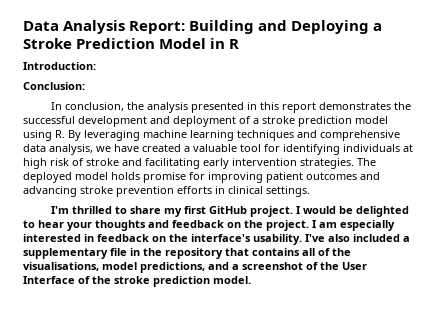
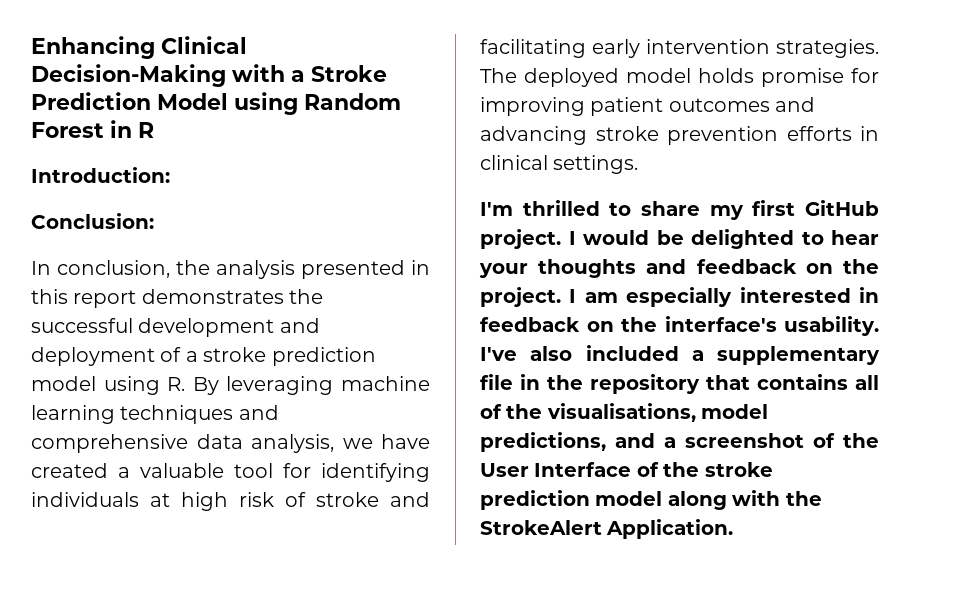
- Data Analysis Report: Building and Deploying a Stroke Prediction Model in R
+ Enhancing Clinical Decision-Making with a Stroke Prediction Model using Random Forest in R
- I've also included a supplementary file in the repository that contains all of the visualisations, model predictions, and a screenshot of the User Interface of the stroke prediction model.
+ I've also included a supplementary file in the repository that contains all of the visualisations, model predictions, and a screenshot of the User Interface of the stroke prediction model along with the StrokeAlert Application.

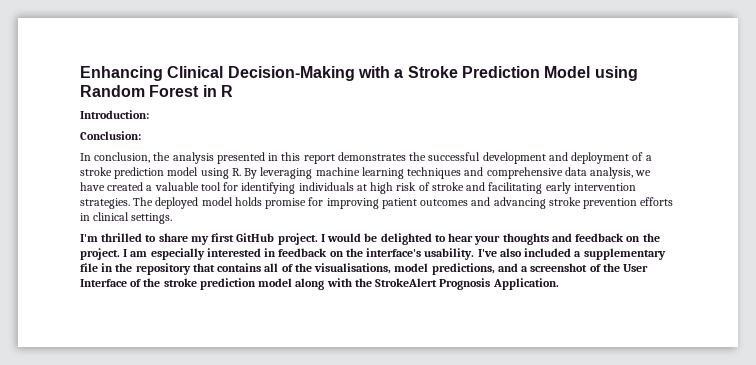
- I've also included a supplementary file in the repository that contains all of the visualisations, model predictions, and a screenshot of the User Interface of the stroke prediction model along with the StrokeAlert Application.
+ I've also included a supplementary file in the repository that contains all of the visualisations, model predictions, and a screenshot of the User Interface of the stroke prediction model along with the StrokeAlert Prognosis Application.

